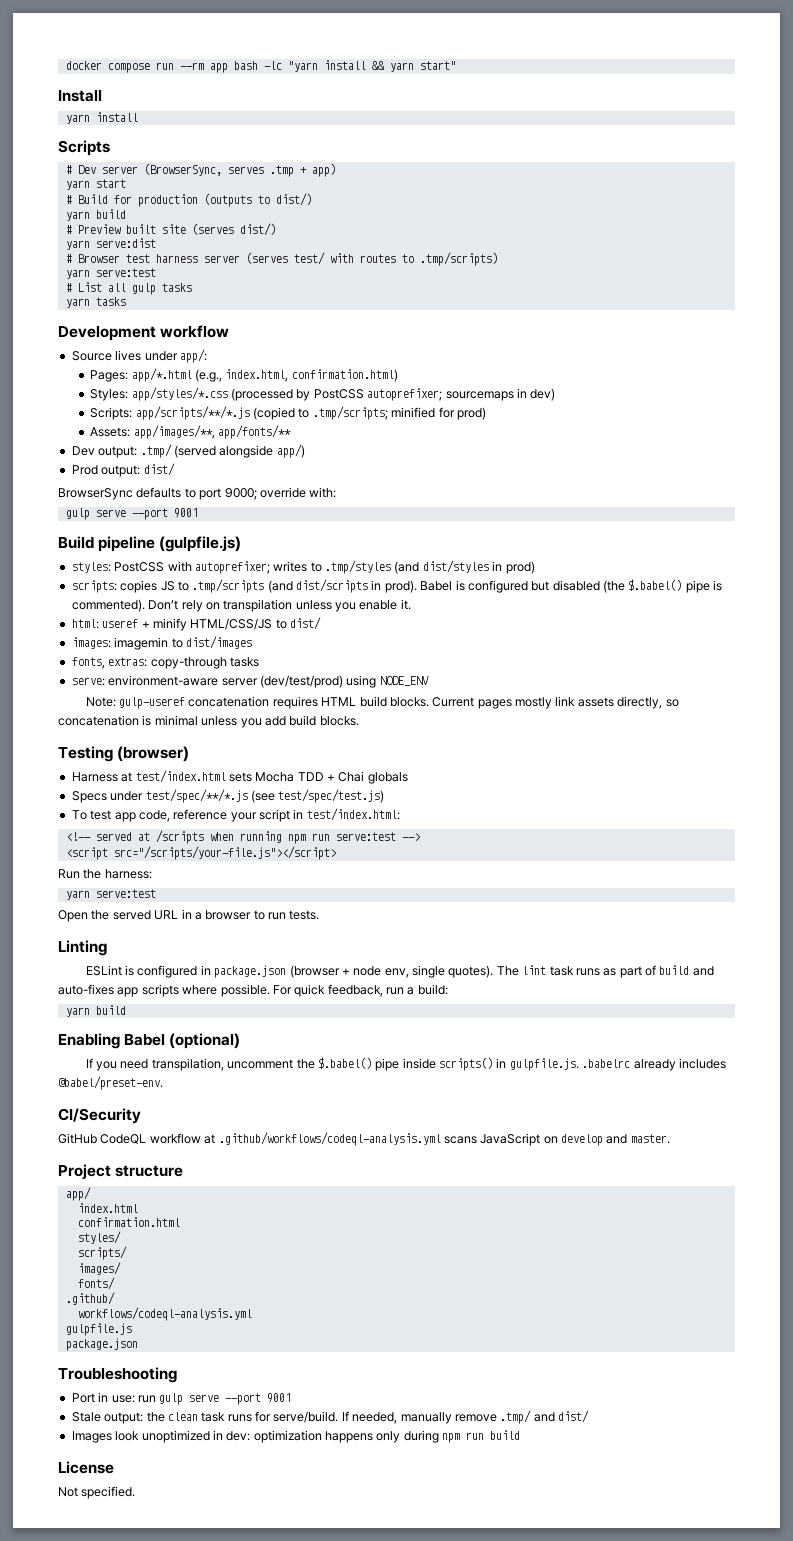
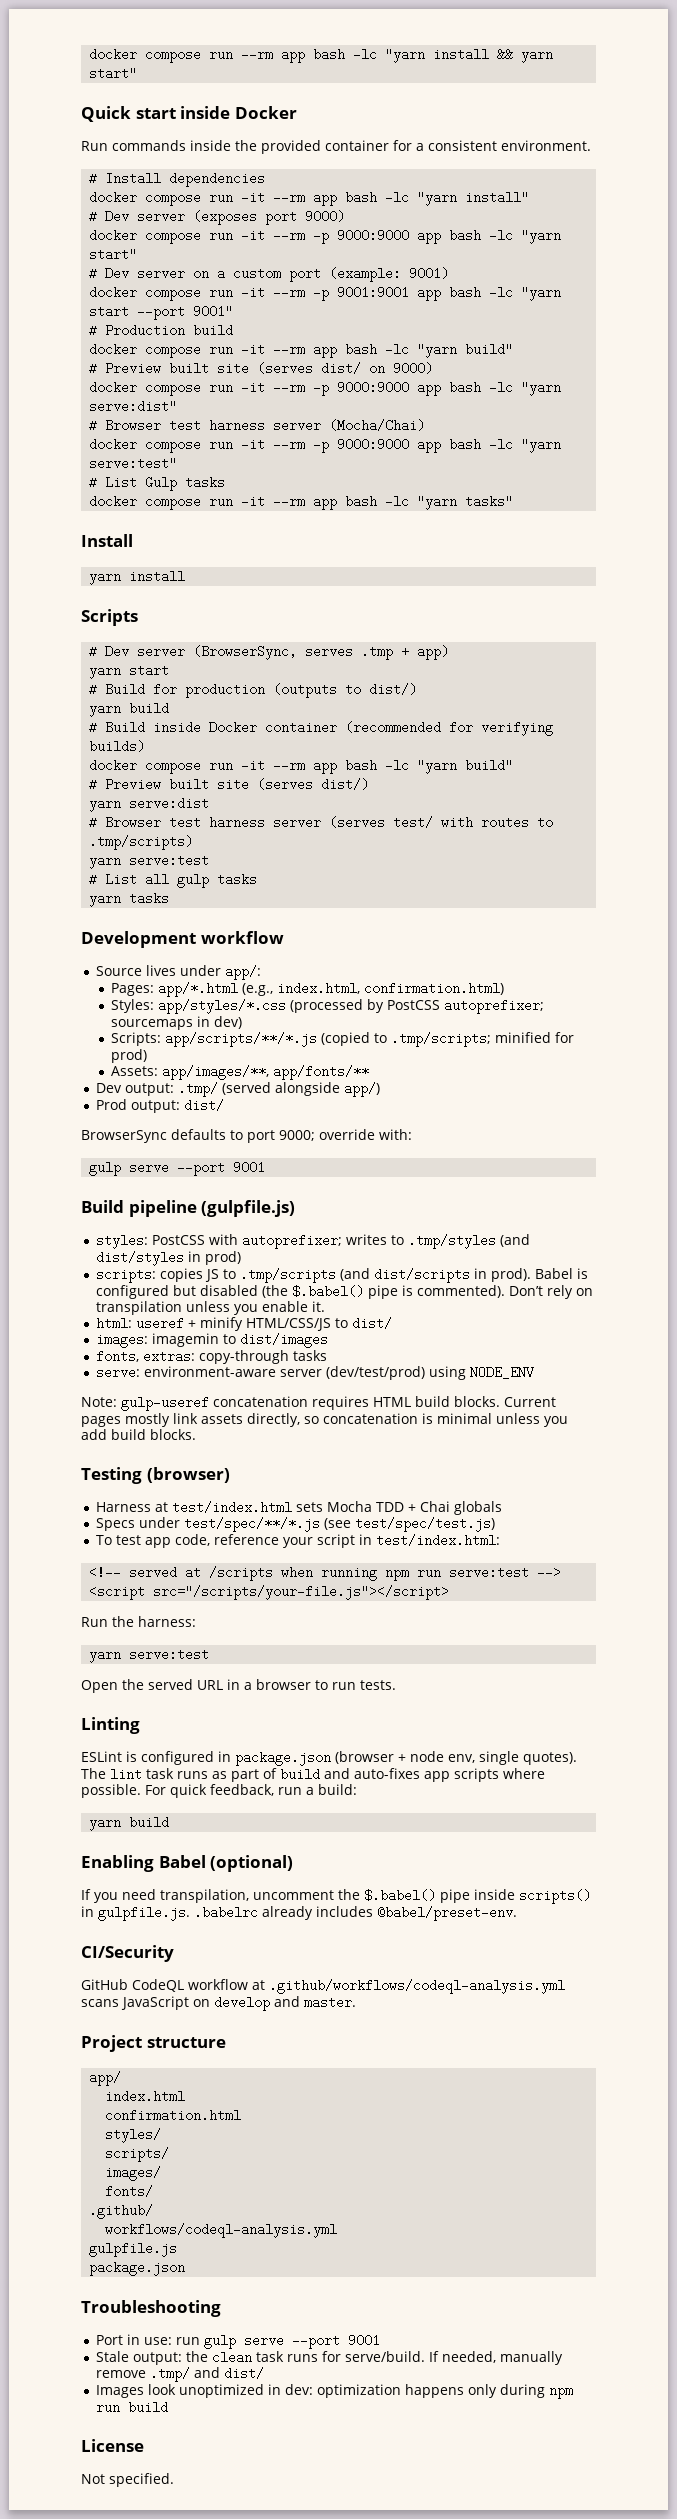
+ Quick start inside Docker
+ Run commands inside the provided container for a consistent environment.
+ # Install dependencies
+ docker compose run -it --rm app bash -lc "yarn install"
+ # Dev server (exposes port 9000)
+ docker compose run -it --rm -p 9000:9000 app bash -lc "yarn start"
+ # Dev server on a custom port (example: 9001)
+ docker compose run -it --rm -p 9001:9001 app bash -lc "yarn start --port 9001"
+ # Production build
+ docker compose run -it --rm app bash -lc "yarn build"
+ # Preview built site (serves dist/ on 9000)
+ docker compose run -it --rm -p 9000:9000 app bash -lc "yarn serve:dist"
+ # Browser test harness server (Mocha/Chai)
+ docker compose run -it --rm -p 9000:9000 app bash -lc "yarn serve:test"
+ # List Gulp tasks
+ docker compose run -it --rm app bash -lc "yarn tasks"
+ # Build inside Docker container (recommended for verifying builds)
+ docker compose run -it --rm app bash -lc "yarn build"

